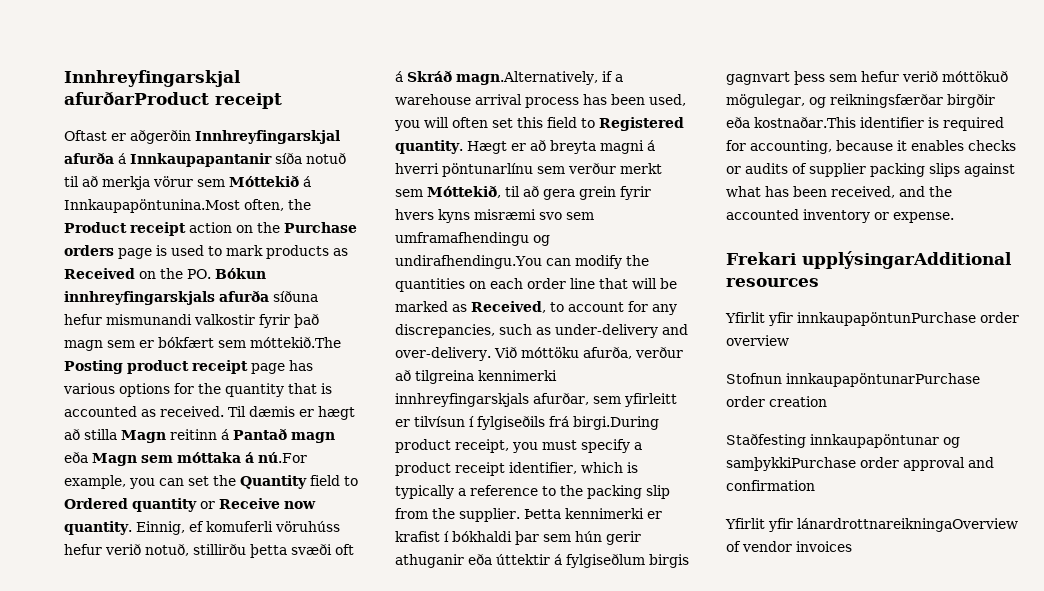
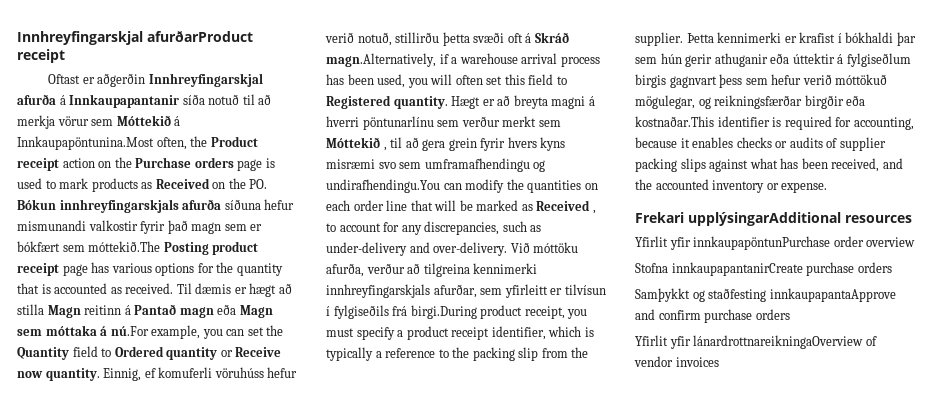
- Hægt er að breyta magni á hverri pöntunarlínu sem verður merkt sem Móttekið, til að gera grein fyrir hvers kyns misræmi svo sem umframafhendingu og undirafhendingu.You can modify the quantities on each order line that will be marked as Received, to account for any discrepancies, such as under-delivery and over-delivery.
+ Hægt er að breyta magni á hverri pöntunarlínu sem verður merkt sem Móttekið , til að gera grein fyrir hvers kyns misræmi svo sem umframafhendingu og undirafhendingu.You can modify the quantities on each order line that will be marked as Received , to account for any discrepancies, such as under-delivery and over-delivery.
- Stofnun innkaupapöntunarPurchase order creation
- Staðfesting innkaupapöntunar og samþykkiPurchase order approval and confirmation
+ Stofna innkaupapantanirCreate purchase orders
+ Samþykkt og staðfesting innkaupapantaApprove and confirm purchase orders

